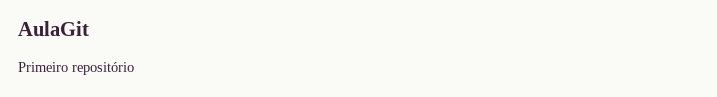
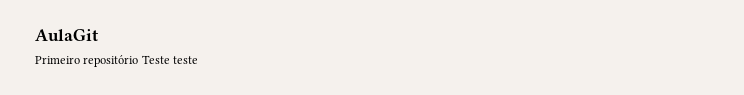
- Primeiro repositório
+ Primeiro repositório Teste teste

